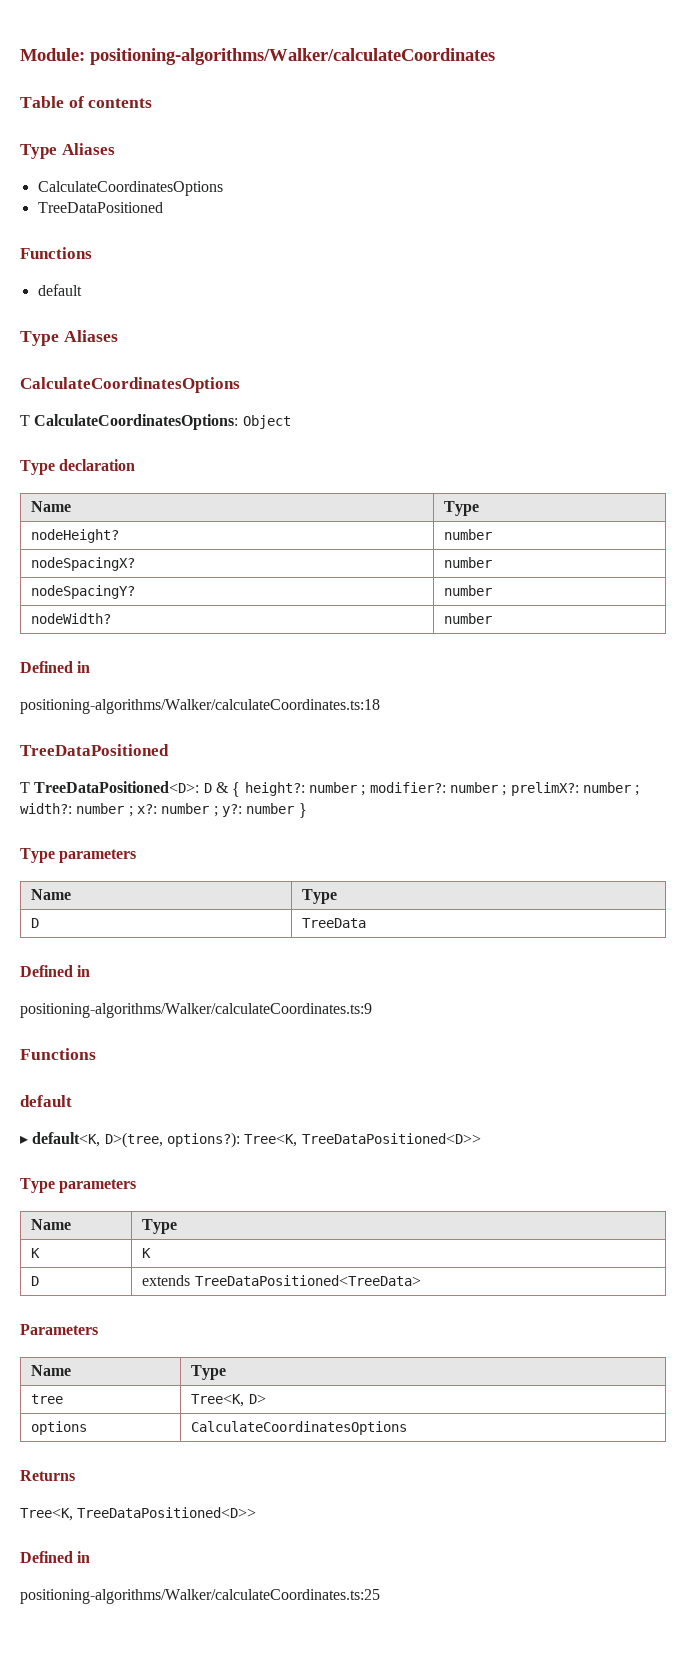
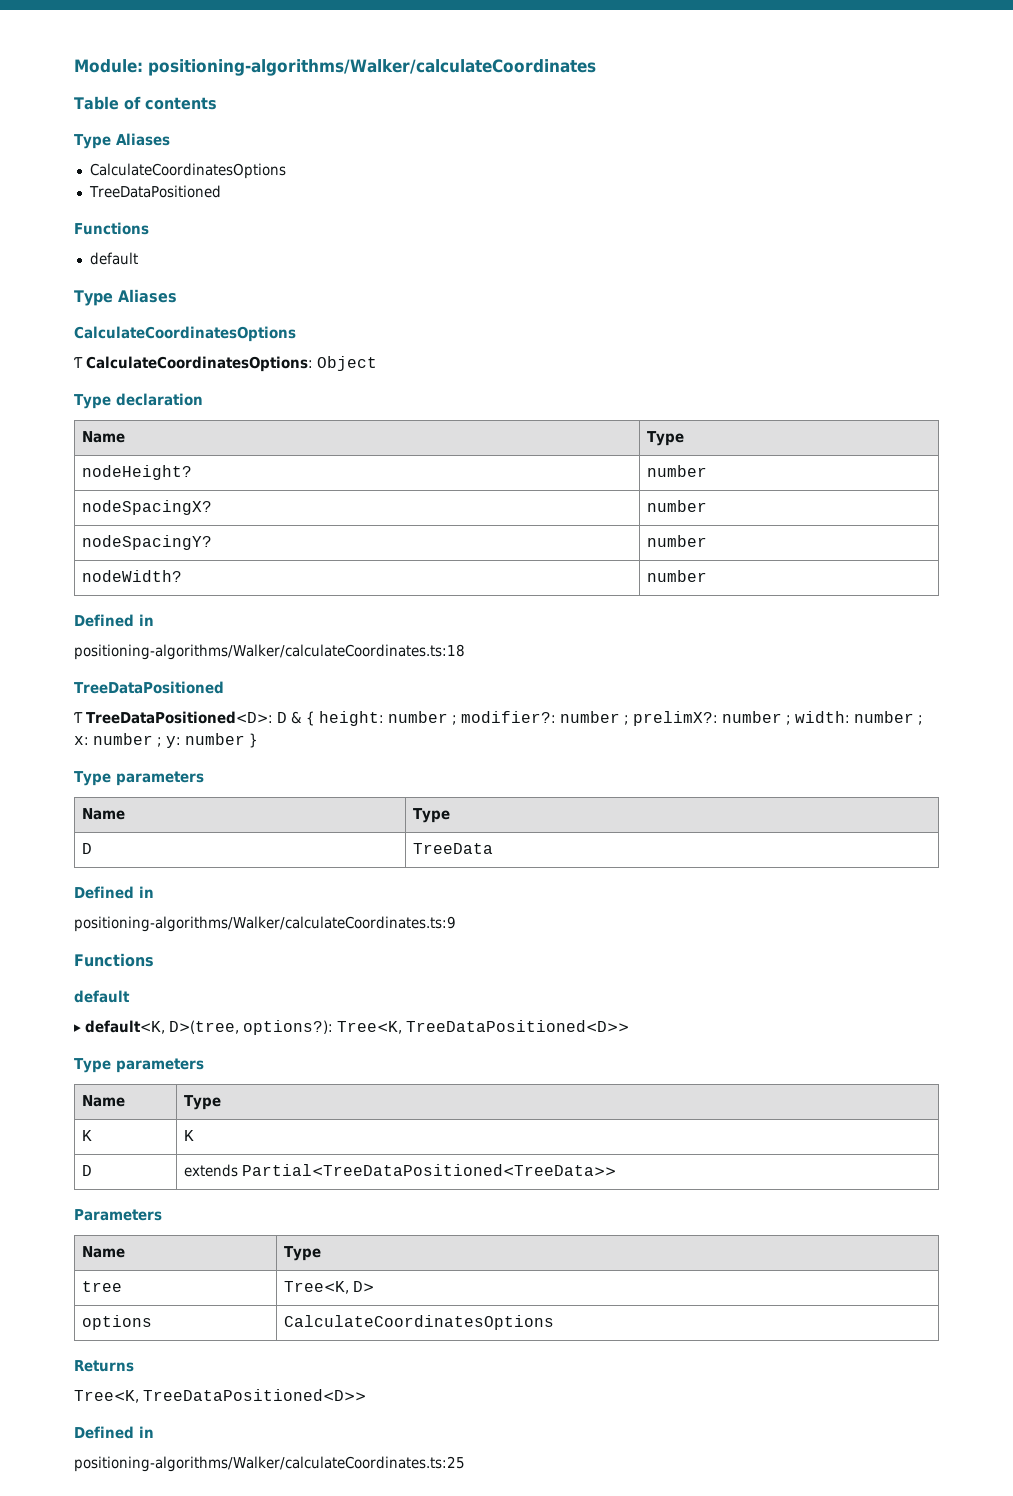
- Ƭ TreeDataPositioned<D>: D & { height?: number ; modifier?: number ; prelimX?: number ; width?: number ; x?: number ; y?: number }
+ Ƭ TreeDataPositioned<D>: D & { height: number ; modifier?: number ; prelimX?: number ; width: number ; x: number ; y: number }
- D | extends TreeDataPositioned<TreeData>
+ D | extends Partial<TreeDataPositioned<TreeData>>

